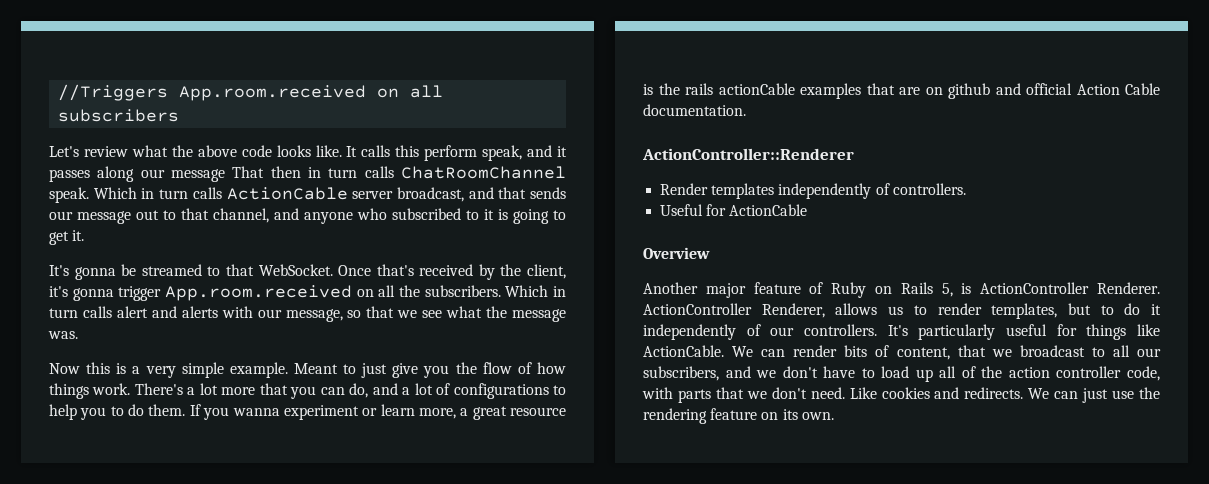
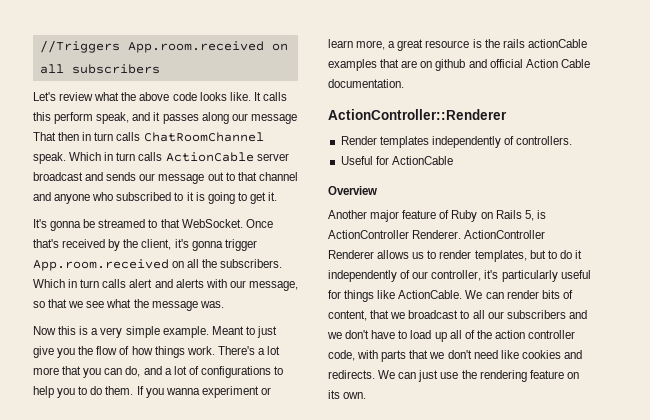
- Which in turn calls ActionCable server broadcast, and that sends our message out to that channel, and anyone who subscribed to it is going to get it.
+ Which in turn calls ActionCable server broadcast and sends our message out to that channel and anyone who subscribed to it is going to get it.
- ActionController Renderer, allows us to render templates, but to do it independently of our controllers. It's particularly useful for things like ActionCable.
+ ActionController Renderer allows us to render templates, but to do it independently of our controller, it's particularly useful for things like ActionCable.
- We can render bits of content, that we broadcast to all our subscribers, and we don't have to load up all of the action controller code, with parts that we don't need. Like cookies and redirects.
+ We can render bits of content, that we broadcast to all our subscribers and we don't have to load up all of the action controller code, with parts that we don't need like cookies and redirects.

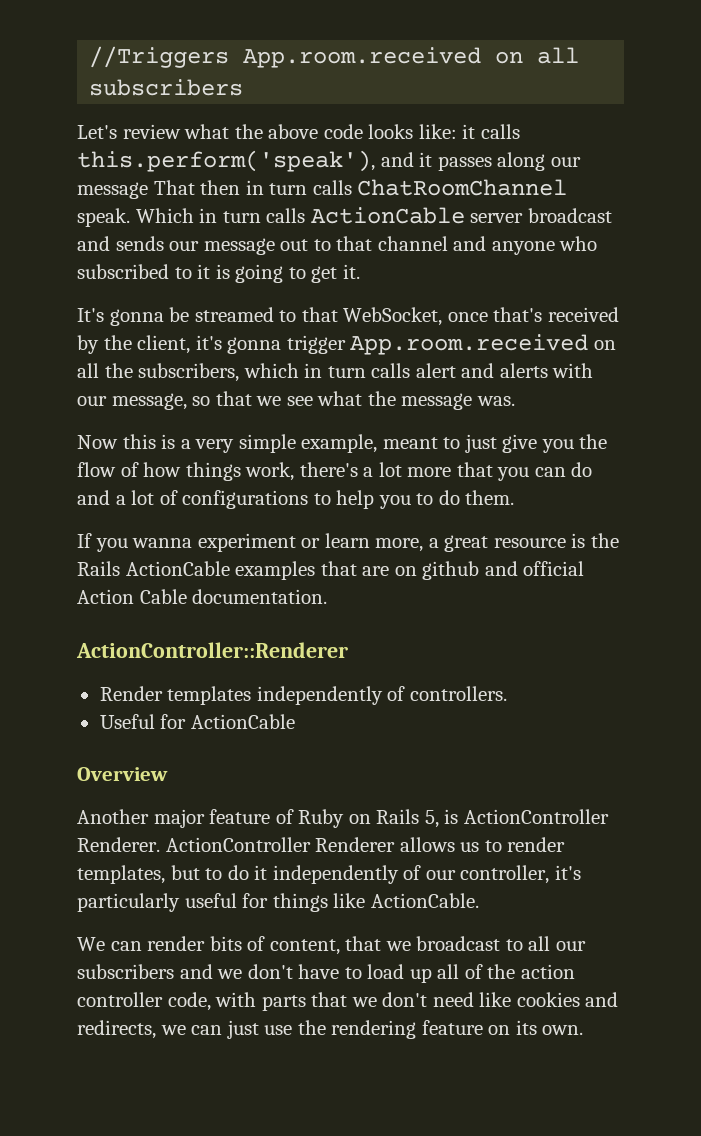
- Let's review what the above code looks like. It calls this perform speak, and it passes along our message That then in turn calls ChatRoomChannel speak.
+ Let's review what the above code looks like: it calls this.perform('speak'), and it passes along our message That then in turn calls ChatRoomChannel speak.
- It's gonna be streamed to that WebSocket. Once that's received by the client, it's gonna trigger App.room.received on all the subscribers. Which in turn calls alert and alerts with our message, so that we see what the message was.
+ It's gonna be streamed to that WebSocket, once that's received by the client, it's gonna trigger App.room.received on all the subscribers, which in turn calls alert and alerts with our message, so that we see what the message was.
- Now this is a very simple example. Meant to just give you the flow of how things work. There's a lot more that you can do, and a lot of configurations to help you to do them. If you wanna experiment or learn more, a great resource is the rails actionCable examples that are on github and official Action Cable documentation.
+ Now this is a very simple example, meant to just give you the flow of how things work, there's a lot more that you can do and a lot of configurations to help you to do them.
+ If you wanna experiment or learn more, a great resource is the Rails ActionCable examples that are on github and official Action Cable documentation.
- ActionController Renderer allows us to render templates, but to do it independently of our controller, it's particularly useful for things like ActionCable. We can render bits of content, that we broadcast to all our subscribers and we don't have to load up all of the action controller code, with parts that we don't need like cookies and redirects. We can just use the rendering feature on its own.
+ ActionController Renderer allows us to render templates, but to do it independently of our controller, it's particularly useful for things like ActionCable.
+ We can render bits of content, that we broadcast to all our subscribers and we don't have to load up all of the action controller code, with parts that we don't need like cookies and redirects, we can just use the rendering feature on its own.

